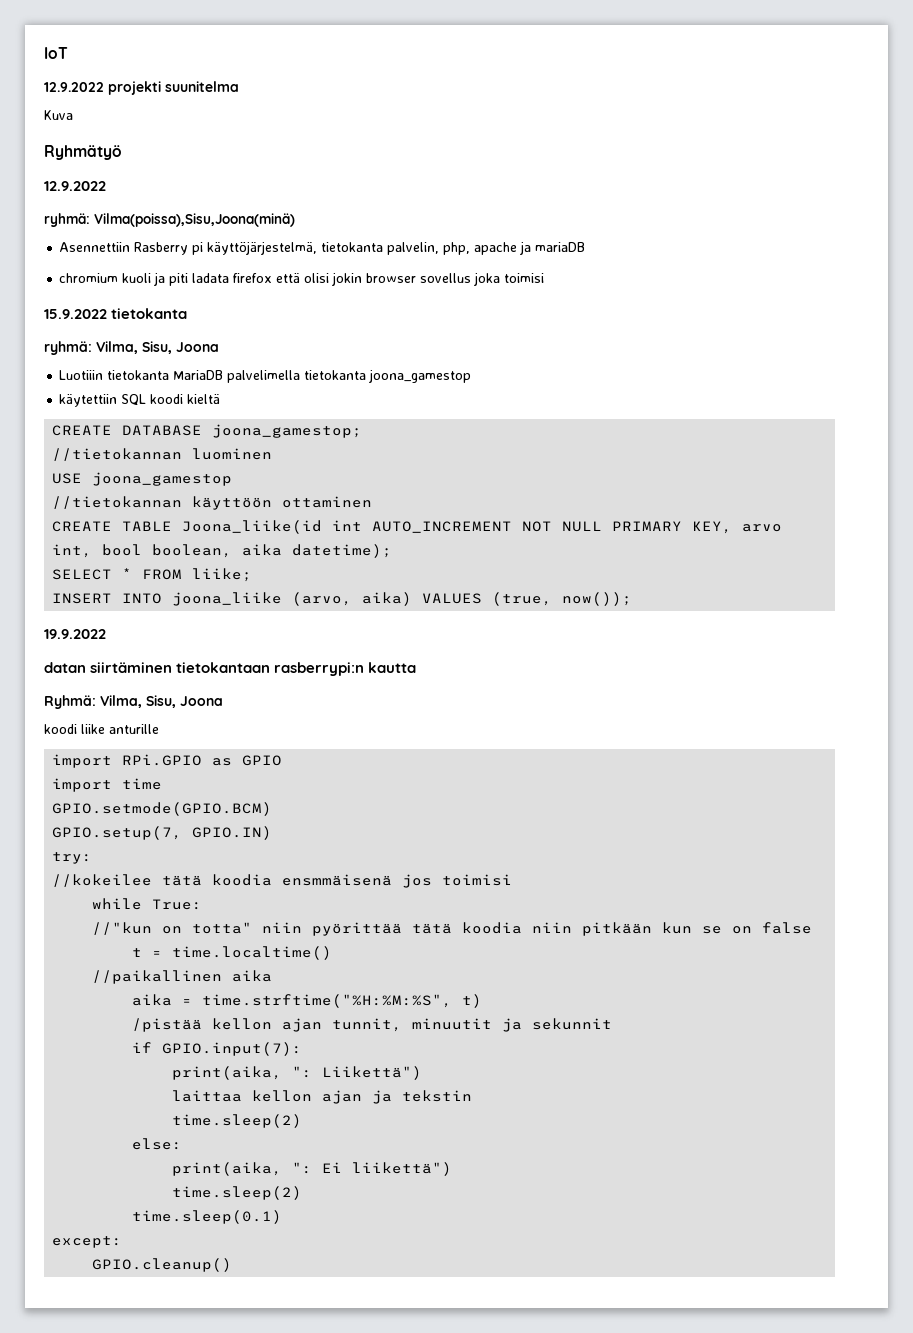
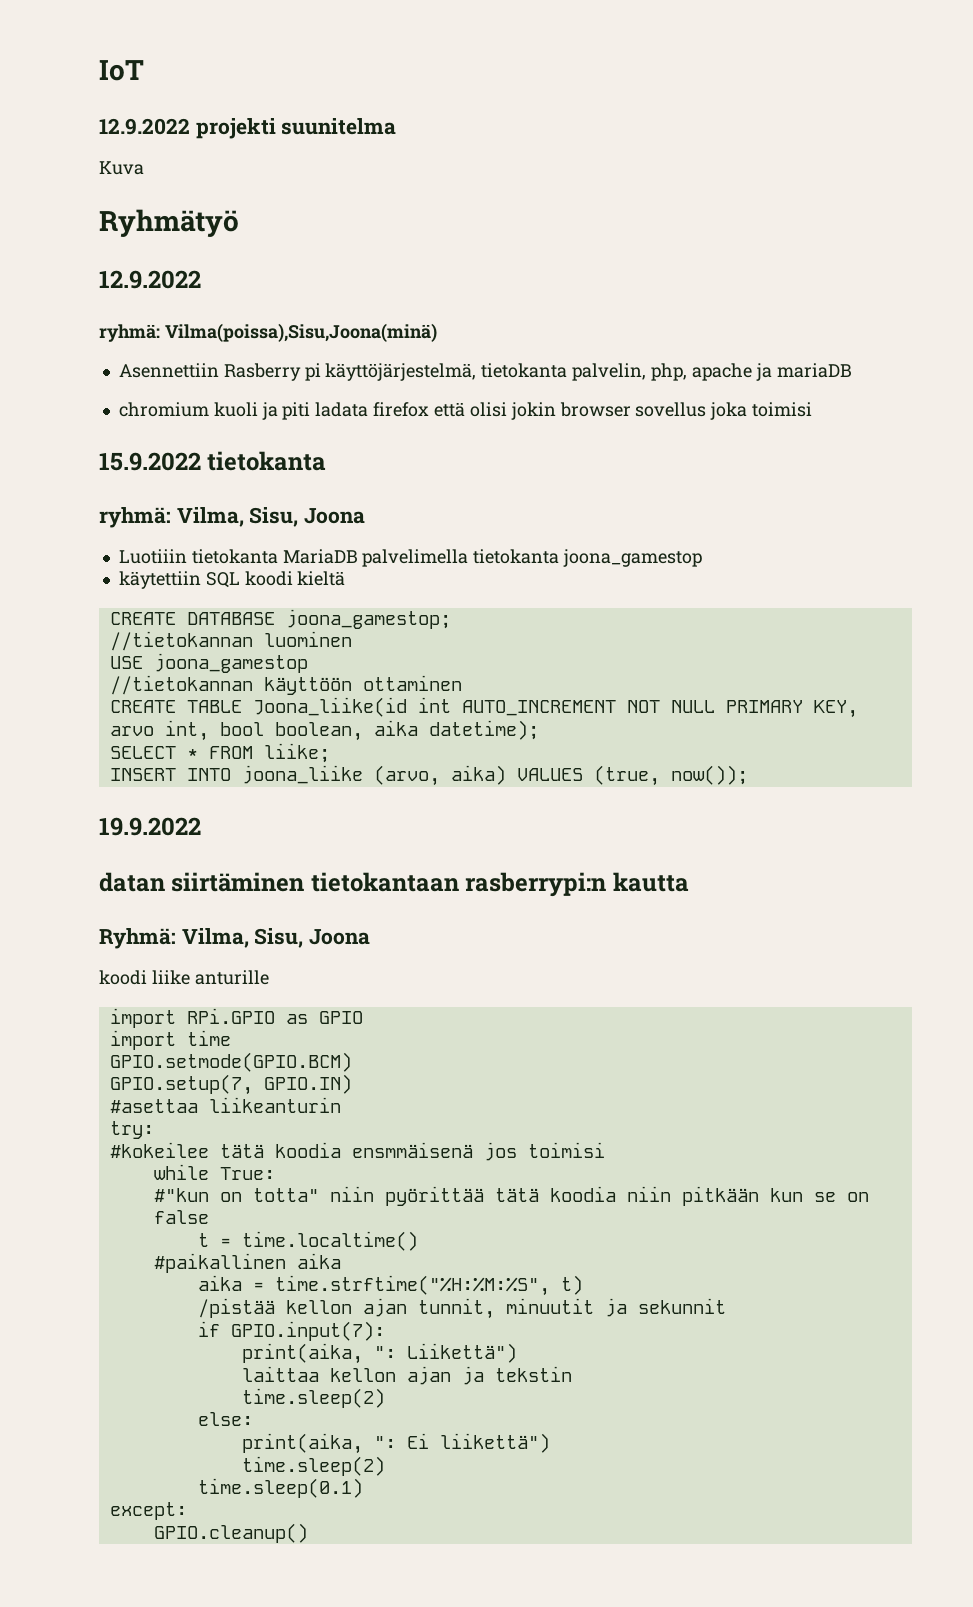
+ #asettaa liikeanturin
- //kokeilee tätä koodia ensmmäisenä jos toimisi
+ #kokeilee tätä koodia ensmmäisenä jos toimisi
- //"kun on totta" niin pyörittää tätä koodia niin pitkään kun se on false
+ #"kun on totta" niin pyörittää tätä koodia niin pitkään kun se on false
- //paikallinen aika
+ #paikallinen aika

